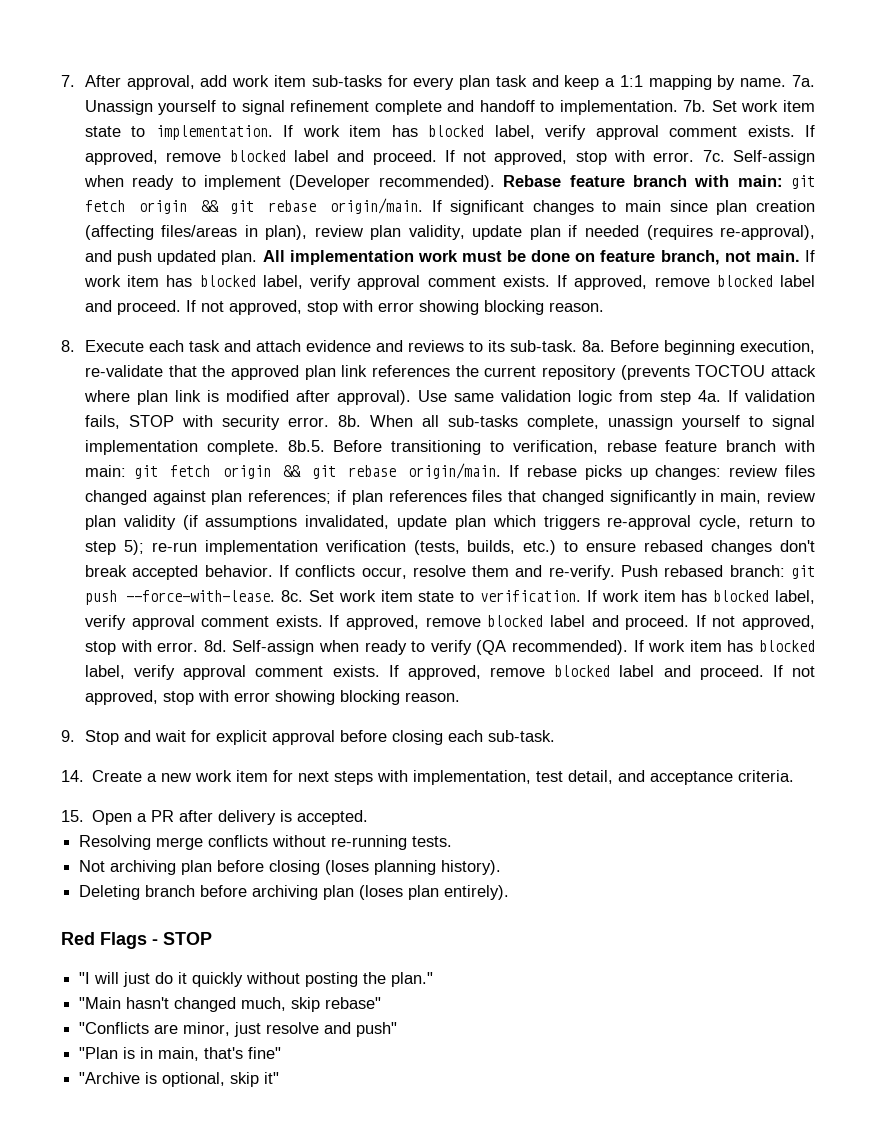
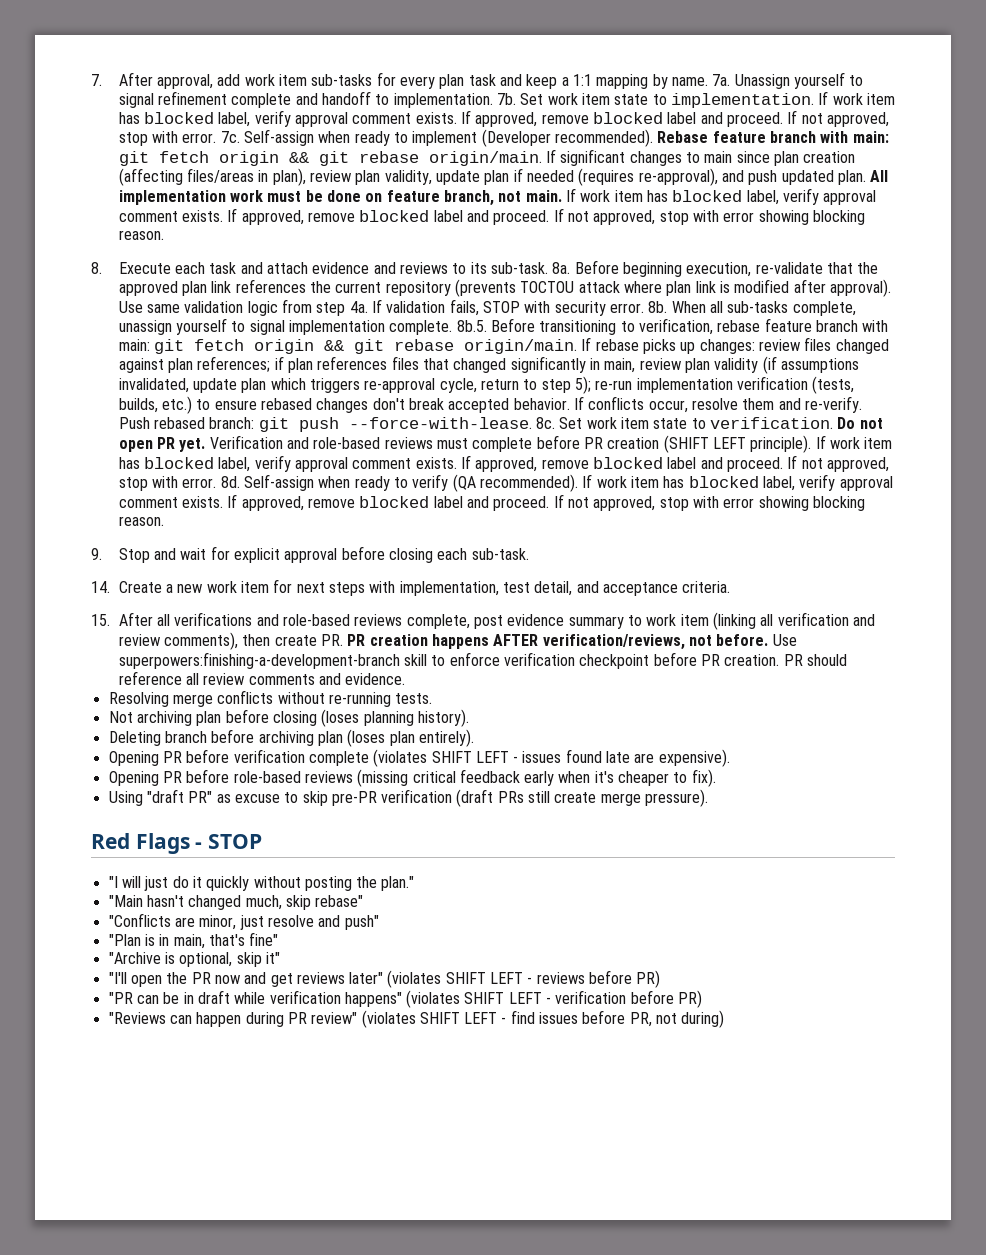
+ Do not open PR yet. Verification and role-based reviews must complete before PR creation (SHIFT LEFT principle).
- 15. Open a PR after delivery is accepted.
+ 15. After all verifications and role-based reviews complete, post evidence summary to work item (linking all verification and review comments), then create PR. PR creation happens AFTER verification/reviews, not before. Use superpowers:finishing-a-development-branch skill to enforce verification checkpoint before PR creation. PR should reference all review comments and evidence.
+ Opening PR before verification complete (violates SHIFT LEFT - issues found late are expensive).
+ Opening PR before role-based reviews (missing critical feedback early when it's cheaper to fix).
+ Using "draft PR" as excuse to skip pre-PR verification (draft PRs still create merge pressure).
+ "I'll open the PR now and get reviews later" (violates SHIFT LEFT - reviews before PR)
+ "PR can be in draft while verification happens" (violates SHIFT LEFT - verification before PR)
+ "Reviews can happen during PR review" (violates SHIFT LEFT - find issues before PR, not during)

